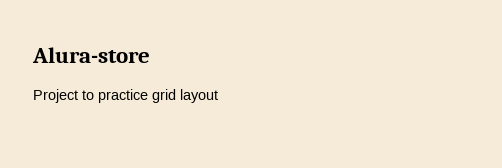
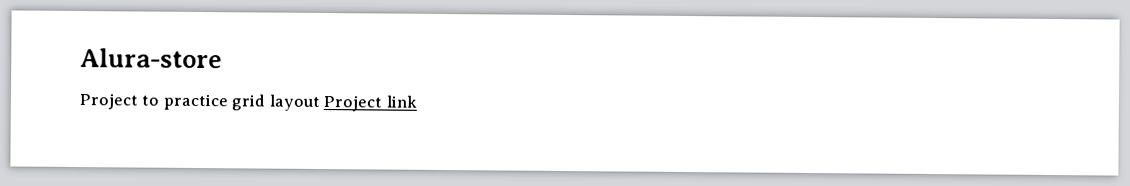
- Project to practice grid layout
+ Project to practice grid layout Project link

